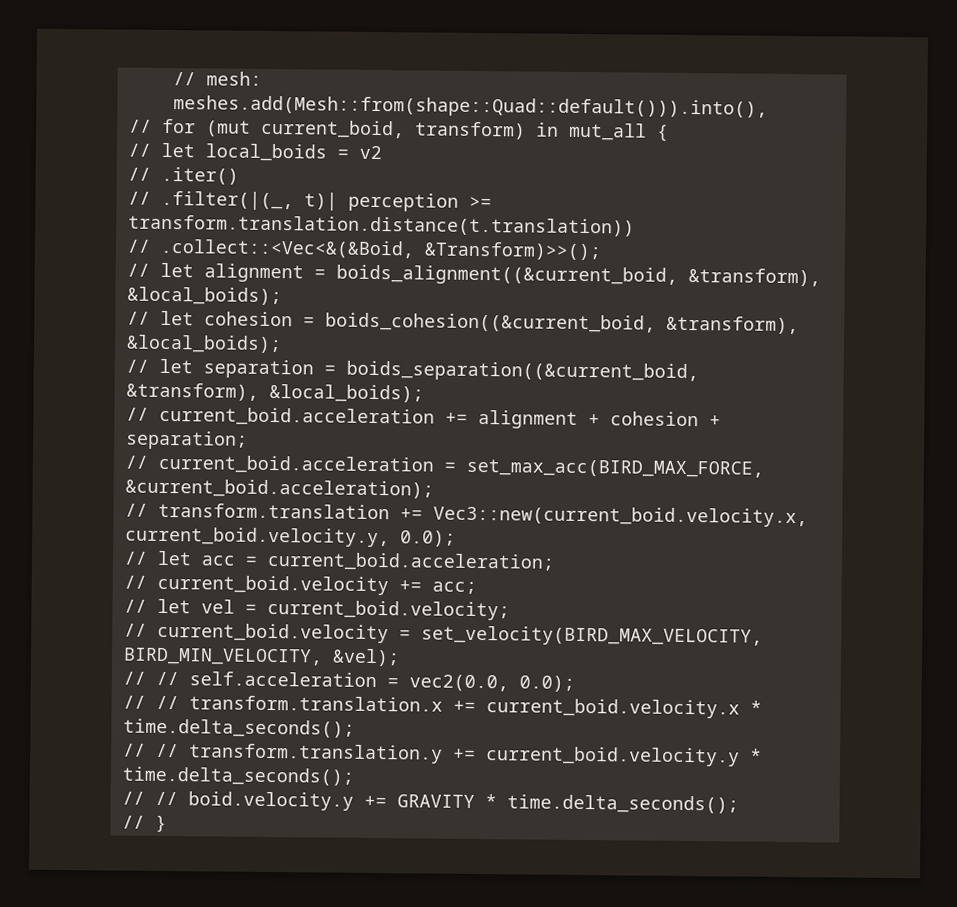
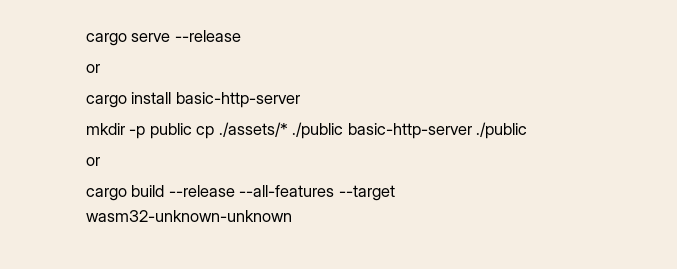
- // mesh: meshes.add(Mesh::from(shape::Quad::default())).into(),
- // for (mut current_boid, transform) in mut_all {
- // let local_boids = v2
- // .iter()
- // .filter(|(_, t)| perception >= transform.translation.distance(t.translation))
- // .collect::<Vec<&(&Boid, &Transform)>>();
- // let alignment = boids_alignment((&current_boid, &transform), &local_boids);
- // let cohesion = boids_cohesion((&current_boid, &transform), &local_boids);
- // let separation = boids_separation((&current_boid, &transform), &local_boids);
- // current_boid.acceleration += alignment + cohesion + separation;
- // current_boid.acceleration = set_max_acc(BIRD_MAX_FORCE, &current_boid.acceleration);
- // transform.translation += Vec3::new(current_boid.velocity.x, current_boid.velocity.y, 0.0);
- // let acc = current_boid.acceleration;
- // current_boid.velocity += acc;
- // let vel = current_boid.velocity;
- // current_boid.velocity = set_velocity(BIRD_MAX_VELOCITY, BIRD_MIN_VELOCITY, &vel);
- // // self.acceleration = vec2(0.0, 0.0);
- // // transform.translation.x += current_boid.velocity.x * time.delta_seconds();
- // // transform.translation.y += current_boid.velocity.y * time.delta_seconds();
- // // boid.velocity.y += GRAVITY * time.delta_seconds();
- // }
+ cargo serve --release
+ or
+ cargo install basic-http-server
+ mkdir -p public cp ./assets/* ./public basic-http-server ./public
+ or
+ cargo build --release --all-features --target wasm32-unknown-unknown

